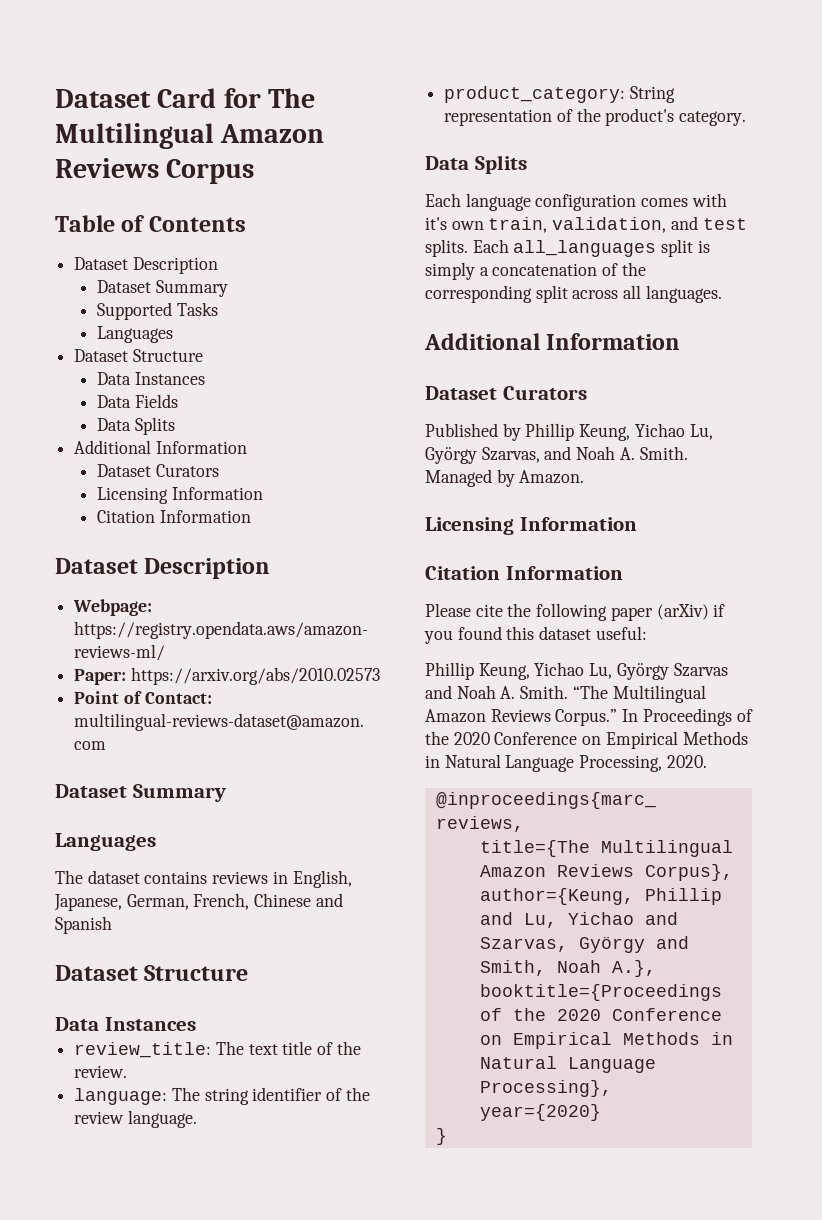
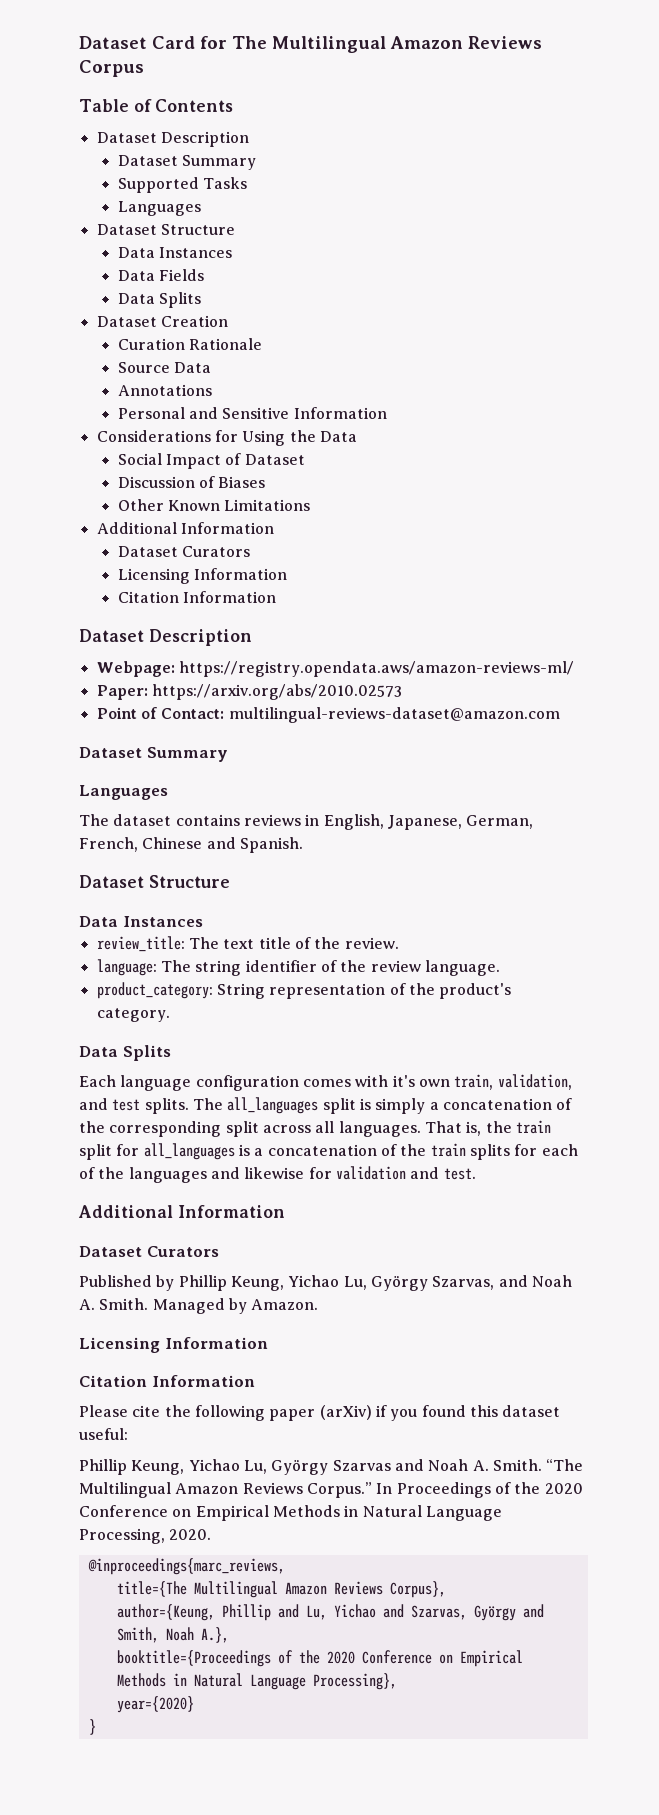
+ Dataset Creation
+ Curation Rationale
+ Source Data
+ Annotations
+ Personal and Sensitive Information
+ Considerations for Using the Data
+ Social Impact of Dataset
+ Discussion of Biases
+ Other Known Limitations
- The dataset contains reviews in English, Japanese, German, French, Chinese and Spanish
+ The dataset contains reviews in English, Japanese, German, French, Chinese and Spanish.
- Each all_languages split is simply a concatenation of the corresponding split across all languages.
+ The all_languages split is simply a concatenation of the corresponding split across all languages. That is, the train split for all_languages is a concatenation of the train splits for each of the languages and likewise for validation and test.

